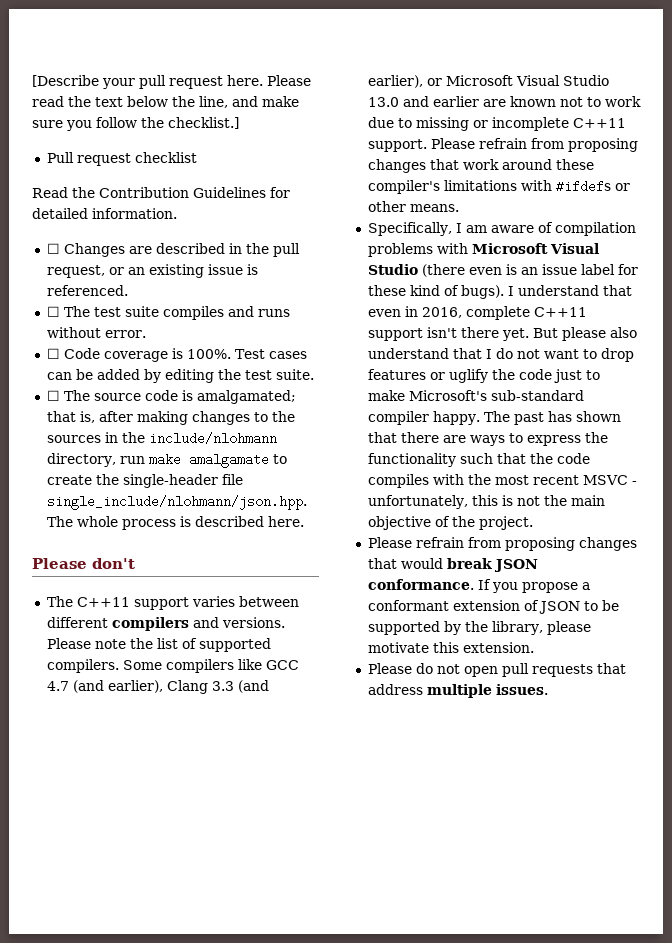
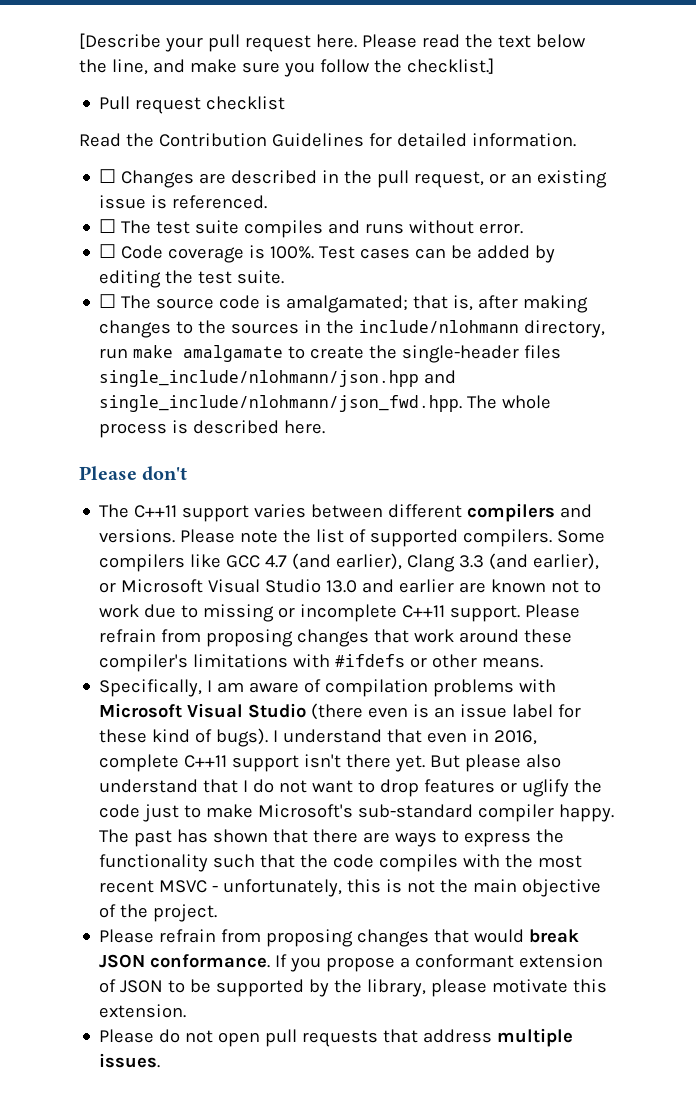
- ☐ The source code is amalgamated; that is, after making changes to the sources in the include/nlohmann directory, run make amalgamate to create the single-header file single_include/nlohmann/json.hpp. The whole process is described here.
+ ☐ The source code is amalgamated; that is, after making changes to the sources in the include/nlohmann directory, run make amalgamate to create the single-header files single_include/nlohmann/json.hpp and single_include/nlohmann/json_fwd.hpp. The whole process is described here.

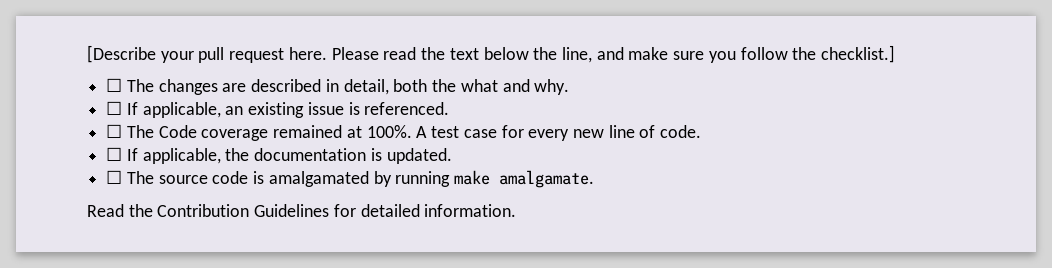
- Pull request checklist
+ ☐ The changes are described in detail, both the what and why.
+ ☐ If applicable, an existing issue is referenced.
+ ☐ The Code coverage remained at 100%. A test case for every new line of code.
+ ☐ If applicable, the documentation is updated.
+ ☐ The source code is amalgamated by running make amalgamate.
- ☐ Changes are described in the pull request, or an existing issue is referenced.
- ☐ The test suite compiles and runs without error.
- ☐ Code coverage is 100%. Test cases can be added by editing the test suite.
- ☐ The source code is amalgamated; that is, after making changes to the sources in the include/nlohmann directory, run make amalgamate to create the single-header files single_include/nlohmann/json.hpp and single_include/nlohmann/json_fwd.hpp. The whole process is described here.
- Please don't
- The C++11 support varies between different compilers and versions. Please note the list of supported compilers. Some compilers like GCC 4.7 (and earlier), Clang 3.3 (and earlier), or Microsoft Visual Studio 13.0 and earlier are known not to work due to missing or incomplete C++11 support. Please refrain from proposing changes that work around these compiler's limitations with #ifdefs or other means.
- Specifically, I am aware of compilation problems with Microsoft Visual Studio (there even is an issue label for these kind of bugs). I understand that even in 2016, complete C++11 support isn't there yet. But please also understand that I do not want to drop features or uglify the code just to make Microsoft's sub-standard compiler happy. The past has shown that there are ways to express the functionality such that the code compiles with the most recent MSVC - unfortunately, this is not the main objective of the project.
- Please refrain from proposing changes that would break JSON conformance. If you propose a conformant extension of JSON to be supported by the library, please motivate this extension.
- Please do not open pull requests that address multiple issues.

